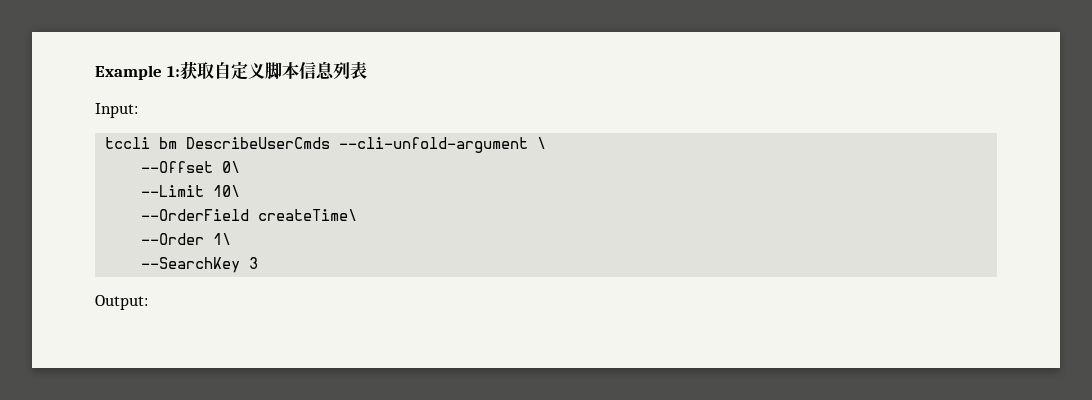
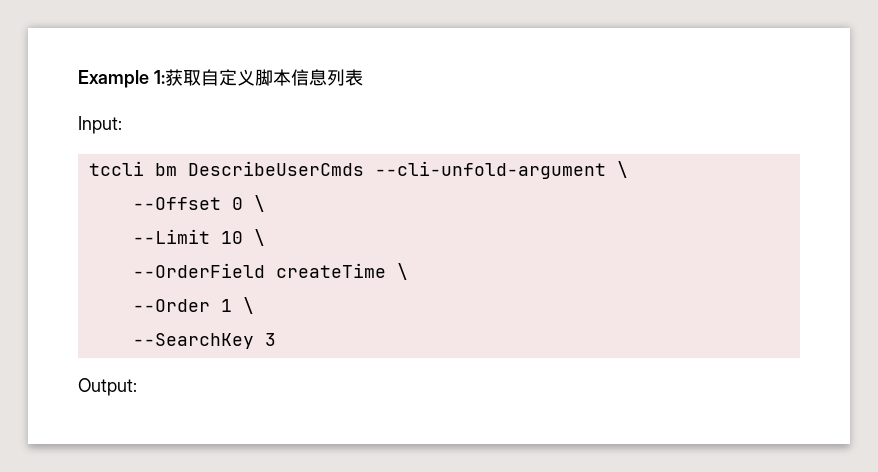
- --Offset 0\
+ --Offset 0 \
- --Limit 10\
+ --Limit 10 \
- --OrderField createTime\
+ --OrderField createTime \
- --Order 1\
+ --Order 1 \

